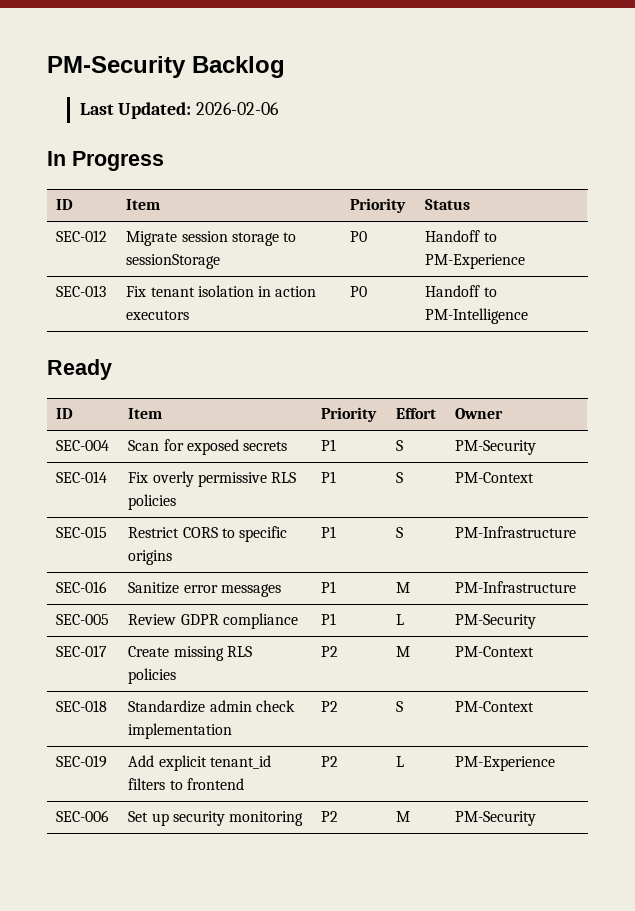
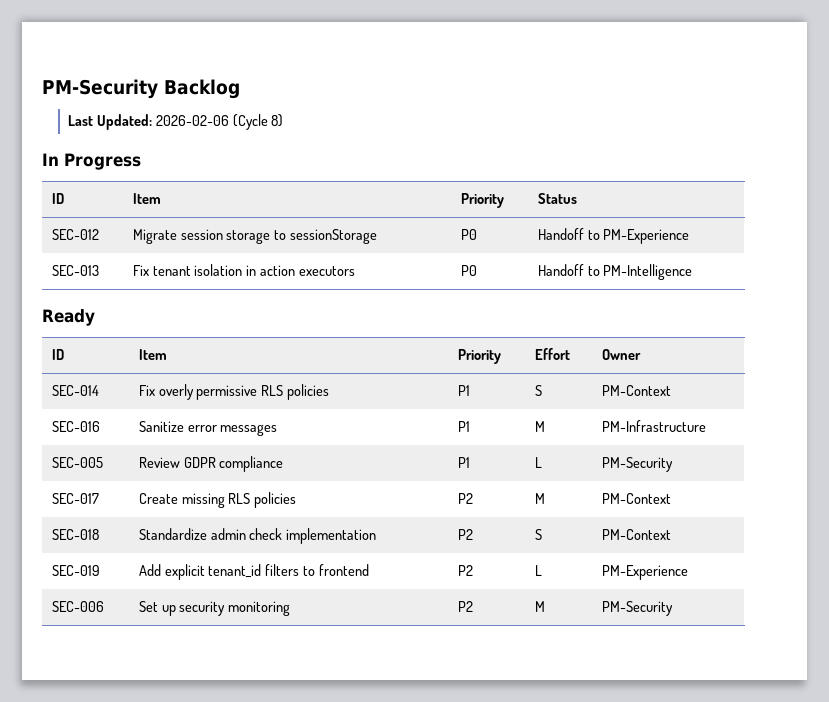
- Last Updated: 2026-02-06
+ Last Updated: 2026-02-06 (Cycle 8)
- SEC-004 | Scan for exposed secrets | P1 | S | PM-Security
- SEC-015 | Restrict CORS to specific origins | P1 | S | PM-Infrastructure

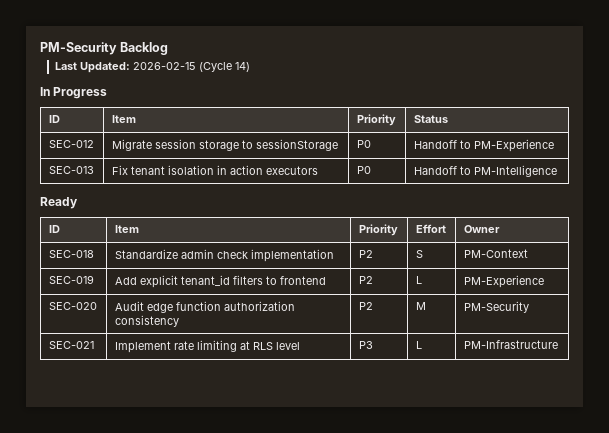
- Last Updated: 2026-02-06 (Cycle 8)
+ Last Updated: 2026-02-15 (Cycle 14)
- SEC-014 | Fix overly permissive RLS policies | P1 | S | PM-Context
- SEC-016 | Sanitize error messages | P1 | M | PM-Infrastructure
- SEC-005 | Review GDPR compliance | P1 | L | PM-Security
- SEC-017 | Create missing RLS policies | P2 | M | PM-Context
- SEC-006 | Set up security monitoring | P2 | M | PM-Security
+ SEC-020 | Audit edge function authorization consistency | P2 | M | PM-Security
+ SEC-021 | Implement rate limiting at RLS level | P3 | L | PM-Infrastructure

